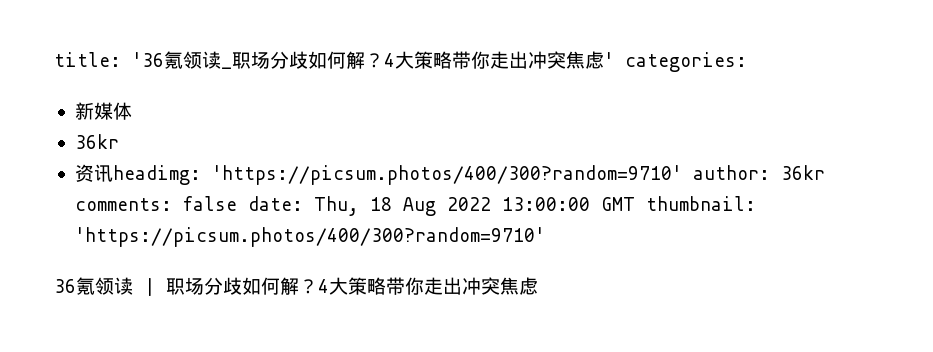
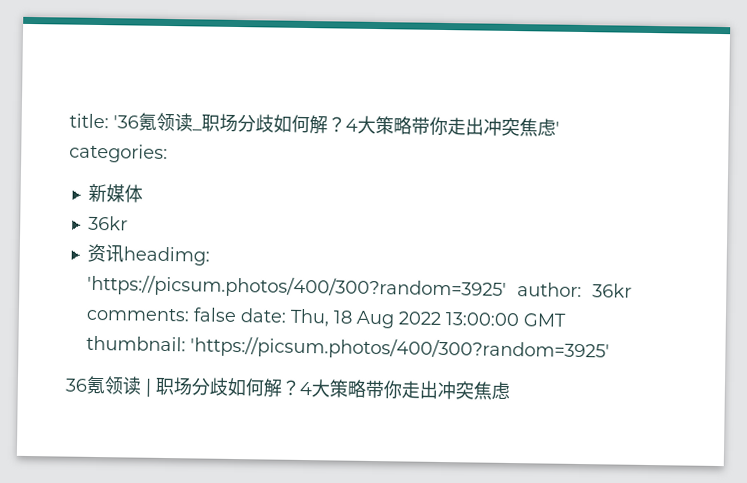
- 资讯headimg: 'https://picsum.photos/400/300?random=9710' author: 36kr comments: false date: Thu, 18 Aug 2022 13:00:00 GMT thumbnail: 'https://picsum.photos/400/300?random=9710'
+ 资讯headimg: 'https://picsum.photos/400/300?random=3925' author: 36kr comments: false date: Thu, 18 Aug 2022 13:00:00 GMT thumbnail: 'https://picsum.photos/400/300?random=3925'

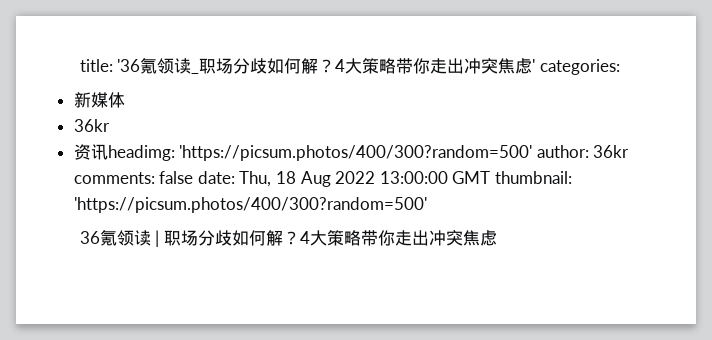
- 资讯headimg: 'https://picsum.photos/400/300?random=3925' author: 36kr comments: false date: Thu, 18 Aug 2022 13:00:00 GMT thumbnail: 'https://picsum.photos/400/300?random=3925'
+ 资讯headimg: 'https://picsum.photos/400/300?random=500' author: 36kr comments: false date: Thu, 18 Aug 2022 13:00:00 GMT thumbnail: 'https://picsum.photos/400/300?random=500'

